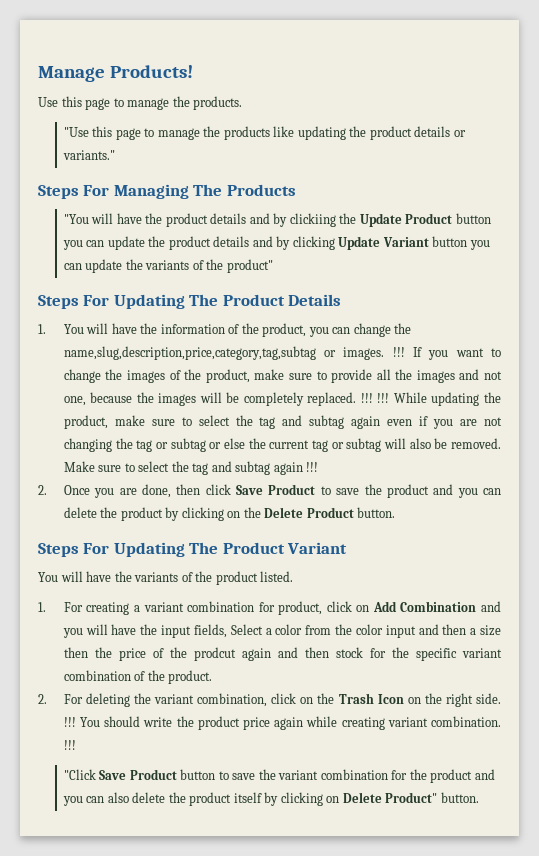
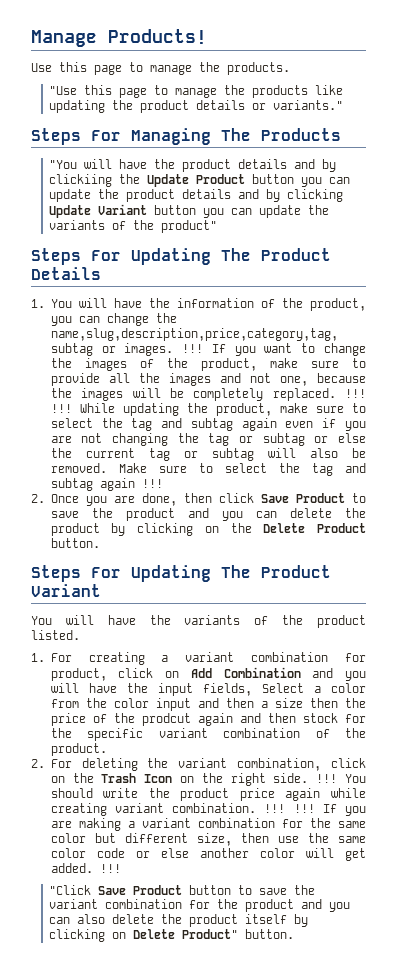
+ !!! If you are making a variant combination for the same color but different size, then use the same color code or else another color will get added. !!!

